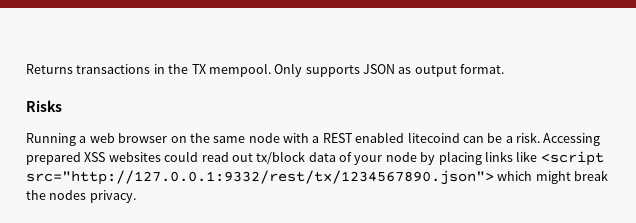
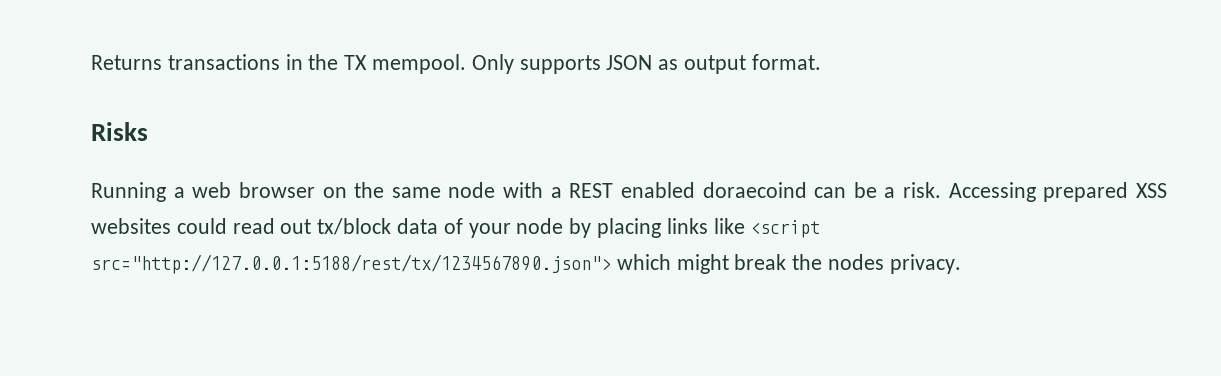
- Running a web browser on the same node with a REST enabled litecoind can be a risk.
+ Running a web browser on the same node with a REST enabled doraecoind can be a risk.
- Accessing prepared XSS websites could read out tx/block data of your node by placing links like <script src="http://127.0.0.1:9332/rest/tx/1234567890.json"> which might break the nodes privacy.
+ Accessing prepared XSS websites could read out tx/block data of your node by placing links like <script src="http://127.0.0.1:5188/rest/tx/1234567890.json"> which might break the nodes privacy.

